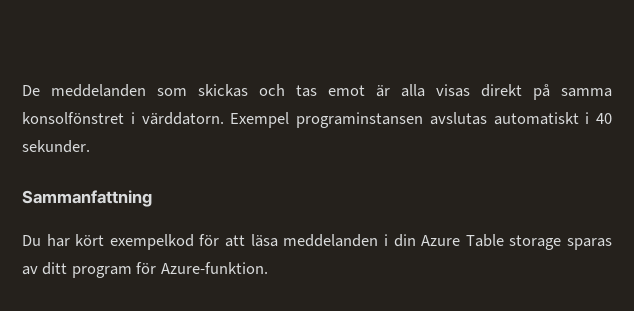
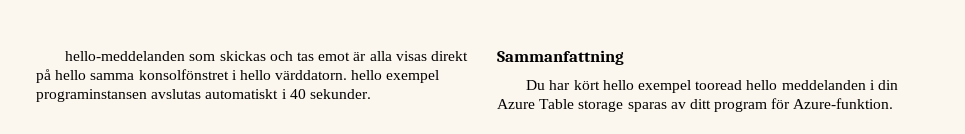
- De meddelanden som skickas och tas emot är alla visas direkt på samma konsolfönstret i värddatorn. Exempel programinstansen avslutas automatiskt i 40 sekunder.
+ hello-meddelanden som skickas och tas emot är alla visas direkt på hello samma konsolfönstret i hello värddatorn. hello exempel programinstansen avslutas automatiskt i 40 sekunder.
- Du har kört exempelkod för att läsa meddelanden i din Azure Table storage sparas av ditt program för Azure-funktion.
+ Du har kört hello exempel tooread hello meddelanden i din Azure Table storage sparas av ditt program för Azure-funktion.

